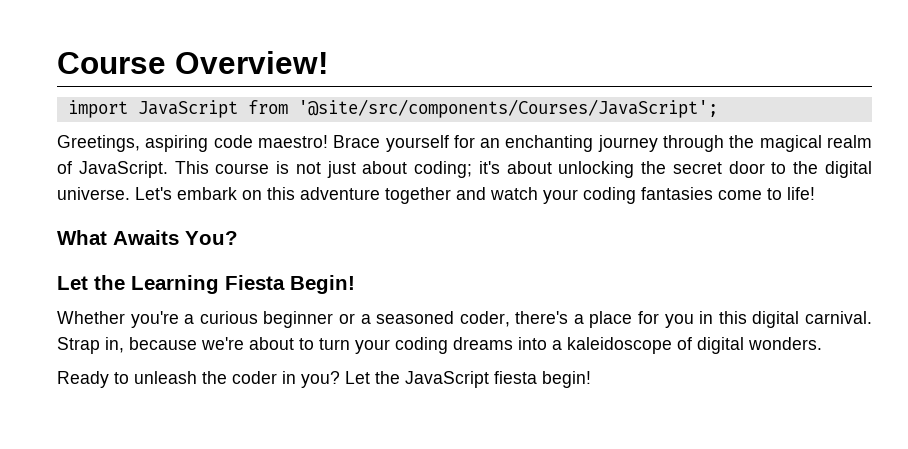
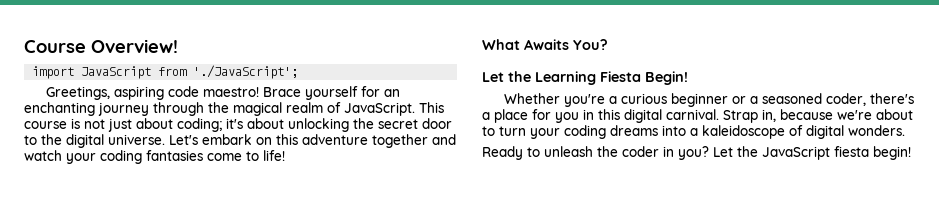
- import JavaScript from '@site/src/components/Courses/JavaScript';
+ import JavaScript from './JavaScript';

